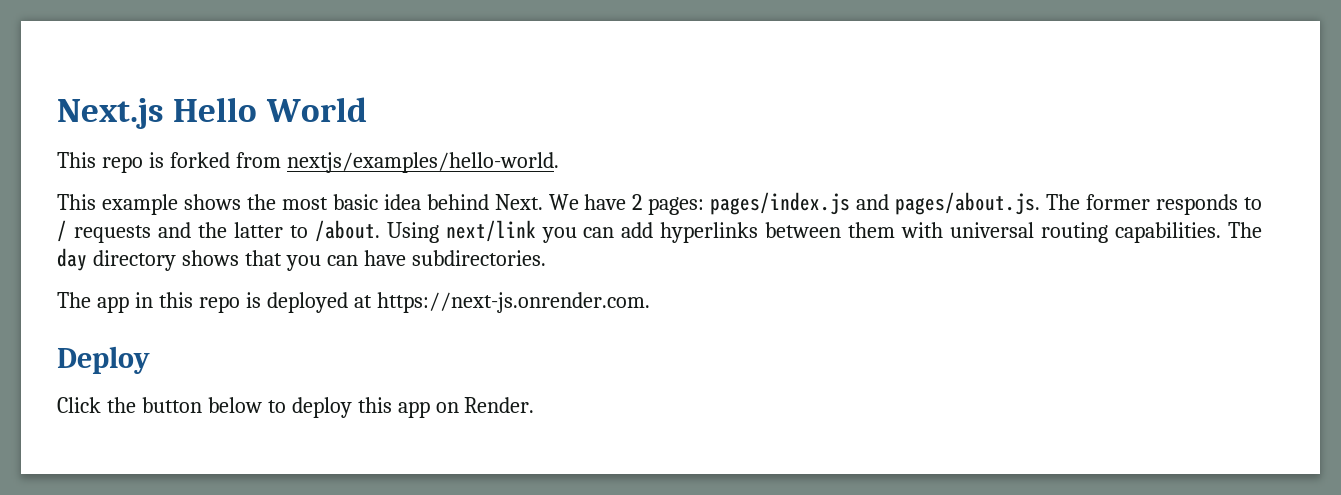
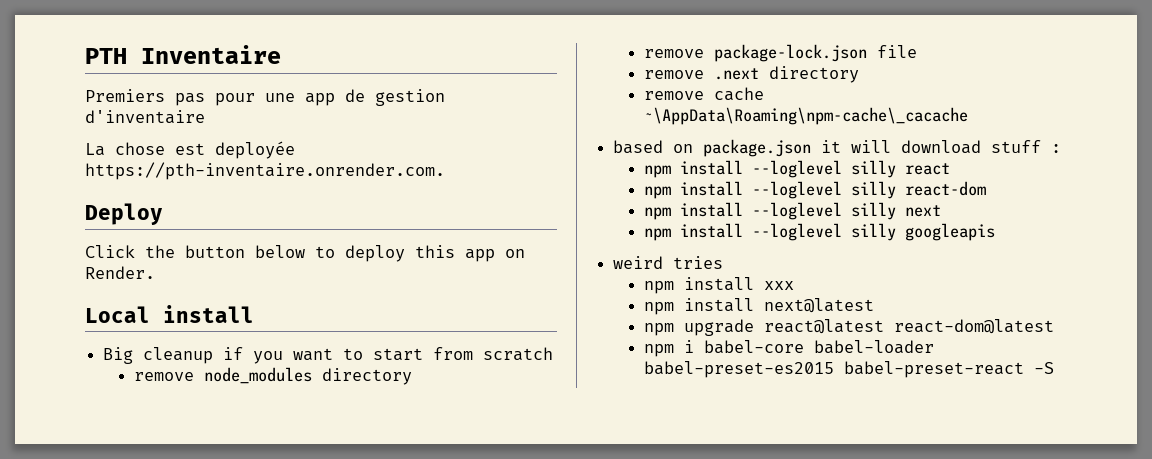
- Next.js Hello World
- This repo is forked from nextjs/examples/hello-world.
- This example shows the most basic idea behind Next. We have 2 pages: pages/index.js and pages/about.js. The former responds to / requests and the latter to /about. Using next/link you can add hyperlinks between them with universal routing capabilities. The day directory shows that you can have subdirectories.
- The app in this repo is deployed at https://next-js.onrender.com.
+ PTH Inventaire
+ Premiers pas pour une app de gestion d'inventaire
+ La chose est deployée https://pth-inventaire.onrender.com.
+ Local install
+ Big cleanup if you want to start from scratch
+ remove node_modules directory
+ remove package-lock.json file
+ remove .next directory
+ remove cache ~\AppData\Roaming\npm-cache\_cacache
+ based on package.json it will download stuff :
+ npm install --loglevel silly react
+ npm install --loglevel silly react-dom
+ npm install --loglevel silly next
+ npm install --loglevel silly googleapis
+ weird tries
+ npm install xxx
+ npm install next@latest
+ npm upgrade react@latest react-dom@latest
+ npm i babel-core babel-loader babel-preset-es2015 babel-preset-react -S

